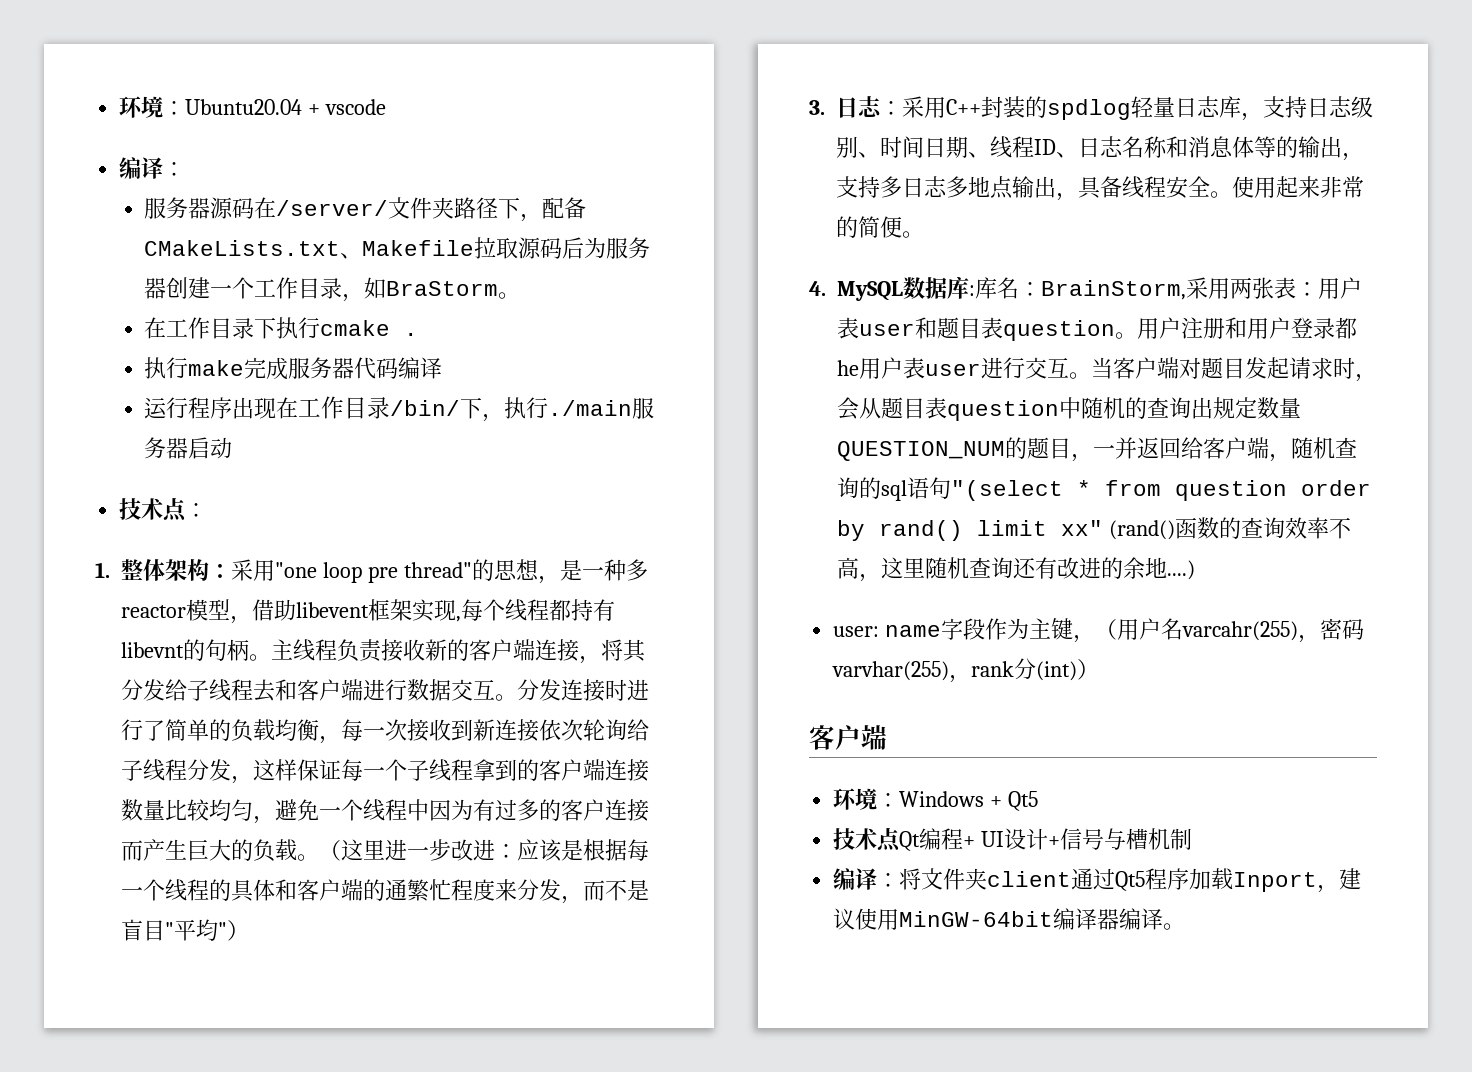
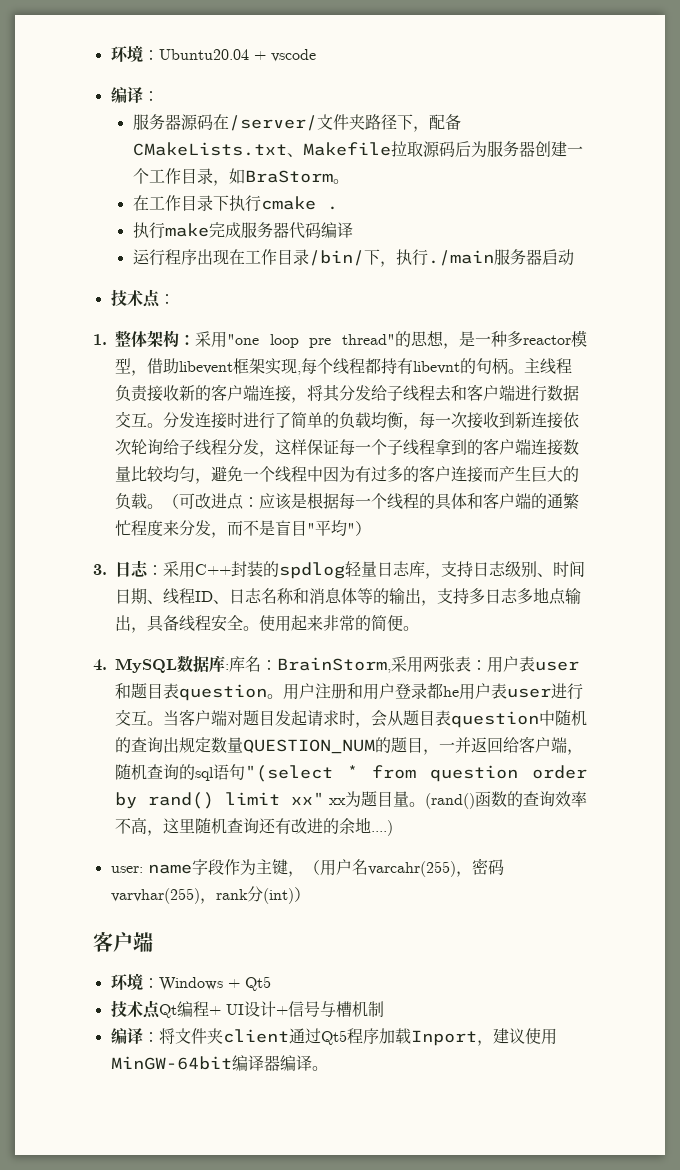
- （这里进一步改进：应该是根据每一个线程的具体和客户端的通繁忙程度来分发，而不是盲目"平均"）
+ （可改进点：应该是根据每一个线程的具体和客户端的通繁忙程度来分发，而不是盲目"平均"）
- 当客户端对题目发起请求时，会从题目表question中随机的查询出规定数量QUESTION_NUM的题目，一并返回给客户端，随机查询的sql语句"(select * from question order by rand() limit xx" (rand()函数的查询效率不高，这里随机查询还有改进的余地....)
+ 当客户端对题目发起请求时，会从题目表question中随机的查询出规定数量QUESTION_NUM的题目，一并返回给客户端，随机查询的sql语句"(select * from question order by rand() limit xx" xx为题目量。(rand()函数的查询效率不高，这里随机查询还有改进的余地....)

